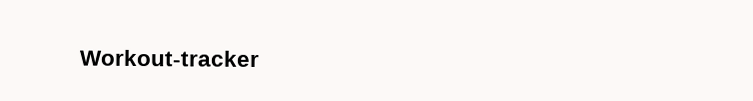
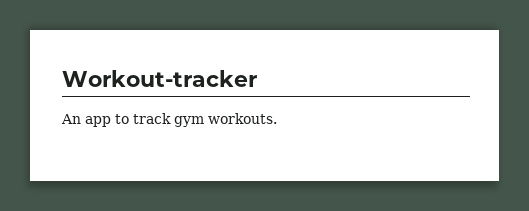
+ An app to track gym workouts.

